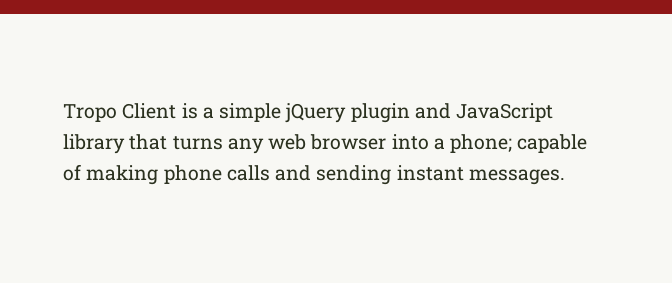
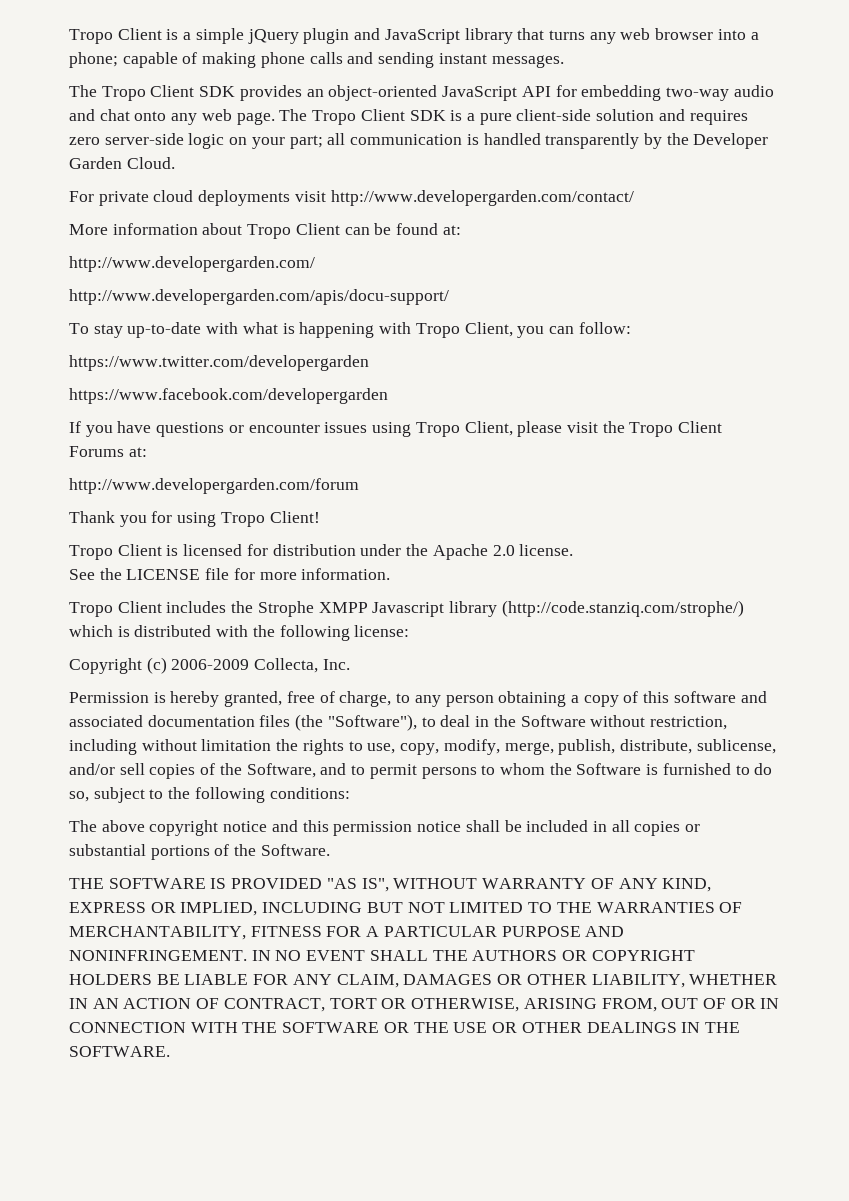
+ The Tropo Client SDK provides an object-oriented JavaScript API for embedding two-way audio and chat onto any web page. The Tropo Client SDK is a pure client-side solution and requires zero server-side logic on your part; all communication is handled transparently by the Developer Garden Cloud.
+ For private cloud deployments visit http://www.developergarden.com/contact/
+ More information about Tropo Client can be found at:
+ http://www.developergarden.com/
+ http://www.developergarden.com/apis/docu-support/
+ To stay up-to-date with what is happening with Tropo Client, you can follow:
+ https://www.twitter.com/developergarden
+ https://www.facebook.com/developergarden
+ If you have questions or encounter issues using Tropo Client, please visit the Tropo Client Forums at:
+ http://www.developergarden.com/forum
+ Thank you for using Tropo Client!
+ Tropo Client is licensed for distribution under the Apache 2.0 license.
+ See the LICENSE file for more information.
+ Tropo Client includes the Strophe XMPP Javascript library (http://code.stanziq.com/strophe/) which is distributed with the following license:
+ Copyright (c) 2006-2009 Collecta, Inc.
+ Permission is hereby granted, free of charge, to any person obtaining a copy of this software and associated documentation files (the "Software"), to deal in the Software without restriction, including without limitation the rights to use, copy, modify, merge, publish, distribute, sublicense, and/or sell copies of the Software, and to permit persons to whom the Software is furnished to do so, subject to the following conditions:
+ The above copyright notice and this permission notice shall be included in all copies or substantial portions of the Software.
+ THE SOFTWARE IS PROVIDED "AS IS", WITHOUT WARRANTY OF ANY KIND, EXPRESS OR IMPLIED, INCLUDING BUT NOT LIMITED TO THE WARRANTIES OF MERCHANTABILITY, FITNESS FOR A PARTICULAR PURPOSE AND NONINFRINGEMENT. IN NO EVENT SHALL THE AUTHORS OR COPYRIGHT HOLDERS BE LIABLE FOR ANY CLAIM, DAMAGES OR OTHER LIABILITY, WHETHER IN AN ACTION OF CONTRACT, TORT OR OTHERWISE, ARISING FROM, OUT OF OR IN CONNECTION WITH THE SOFTWARE OR THE USE OR OTHER DEALINGS IN THE SOFTWARE.

